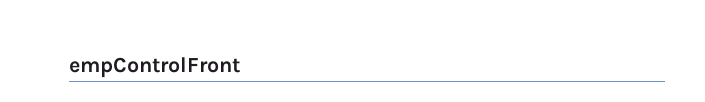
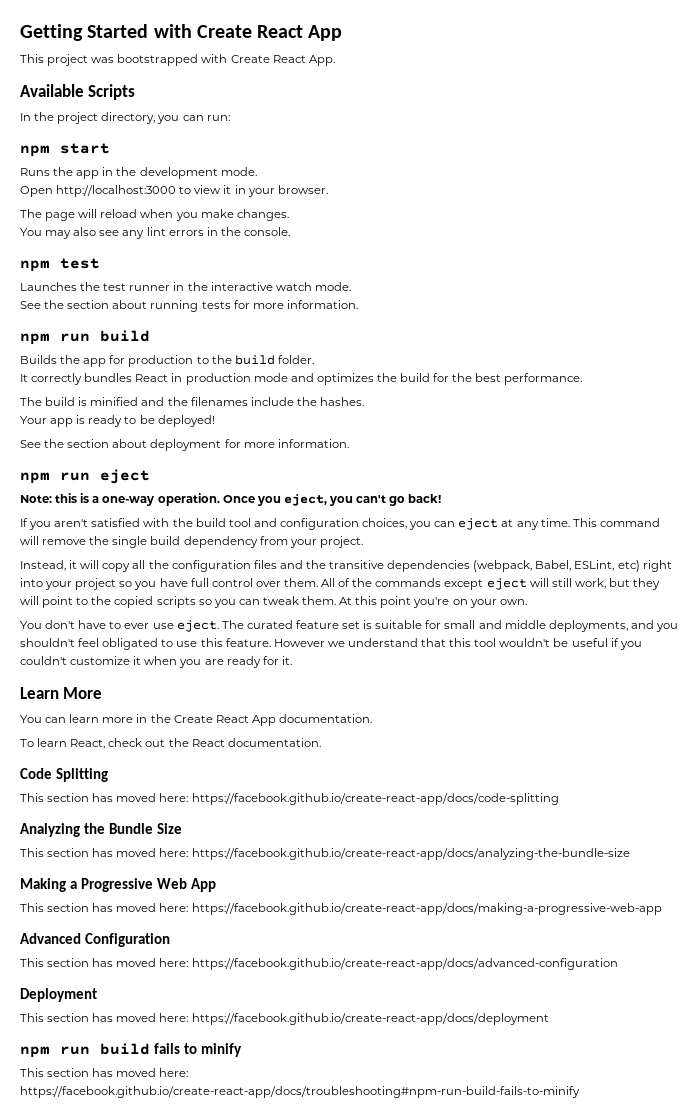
- empControlFront
+ Getting Started with Create React App
+ This project was bootstrapped with Create React App.
+ Available Scripts
+ In the project directory, you can run:
+ npm start
+ Runs the app in the development mode.
+ Open http://localhost:3000 to view it in your browser.
+ The page will reload when you make changes.
+ You may also see any lint errors in the console.
+ npm test
+ Launches the test runner in the interactive watch mode.
+ See the section about running tests for more information.
+ npm run build
+ Builds the app for production to the build folder.
+ It correctly bundles React in production mode and optimizes the build for the best performance.
+ The build is minified and the filenames include the hashes.
+ Your app is ready to be deployed!
+ See the section about deployment for more information.
+ npm run eject
+ Note: this is a one-way operation. Once you eject, you can't go back!
+ If you aren't satisfied with the build tool and configuration choices, you can eject at any time. This command will remove the single build dependency from your project.
+ Instead, it will copy all the configuration files and the transitive dependencies (webpack, Babel, ESLint, etc) right into your project so you have full control over them. All of the commands except eject will still work, but they will point to the copied scripts so you can tweak them. At this point you're on your own.
+ You don't have to ever use eject. The curated feature set is suitable for small and middle deployments, and you shouldn't feel obligated to use this feature. However we understand that this tool wouldn't be useful if you couldn't customize it when you are ready for it.
+ Learn More
+ You can learn more in the Create React App documentation.
+ To learn React, check out the React documentation.
+ Code Splitting
+ This section has moved here: https://facebook.github.io/create-react-app/docs/code-splitting
+ Analyzing the Bundle Size
+ This section has moved here: https://facebook.github.io/create-react-app/docs/analyzing-the-bundle-size
+ Making a Progressive Web App
+ This section has moved here: https://facebook.github.io/create-react-app/docs/making-a-progressive-web-app
+ Advanced Configuration
+ This section has moved here: https://facebook.github.io/create-react-app/docs/advanced-configuration
+ Deployment
+ This section has moved here: https://facebook.github.io/create-react-app/docs/deployment
+ npm run build fails to minify
+ This section has moved here: https://facebook.github.io/create-react-app/docs/troubleshooting#npm-run-build-fails-to-minify

